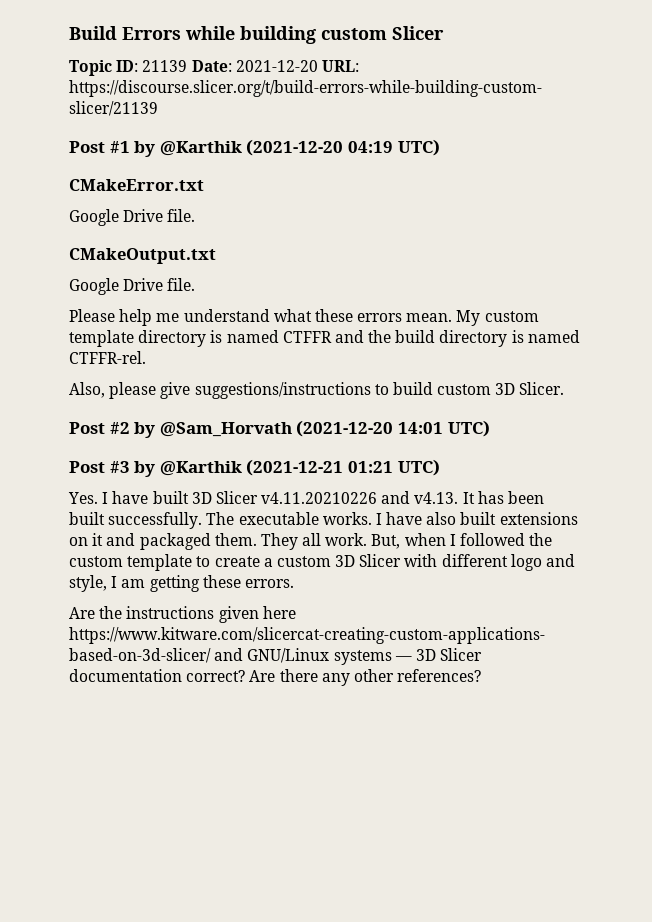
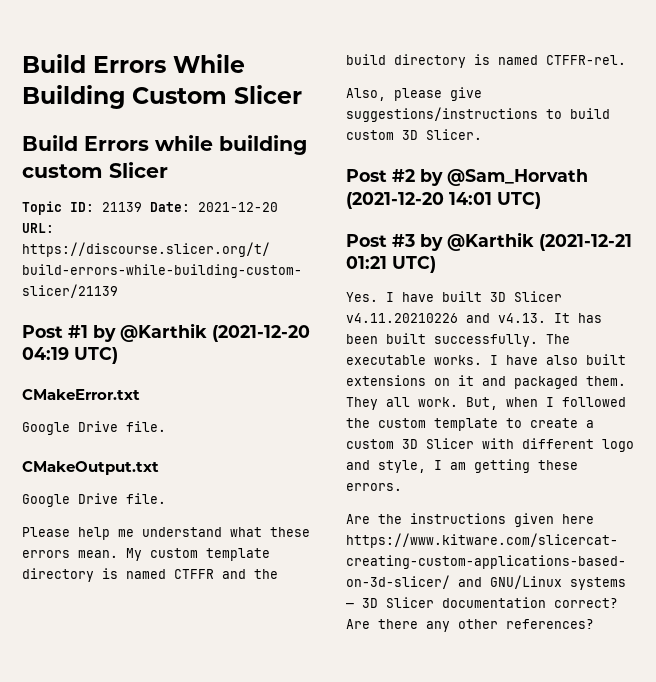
+ Build Errors While Building Custom Slicer

